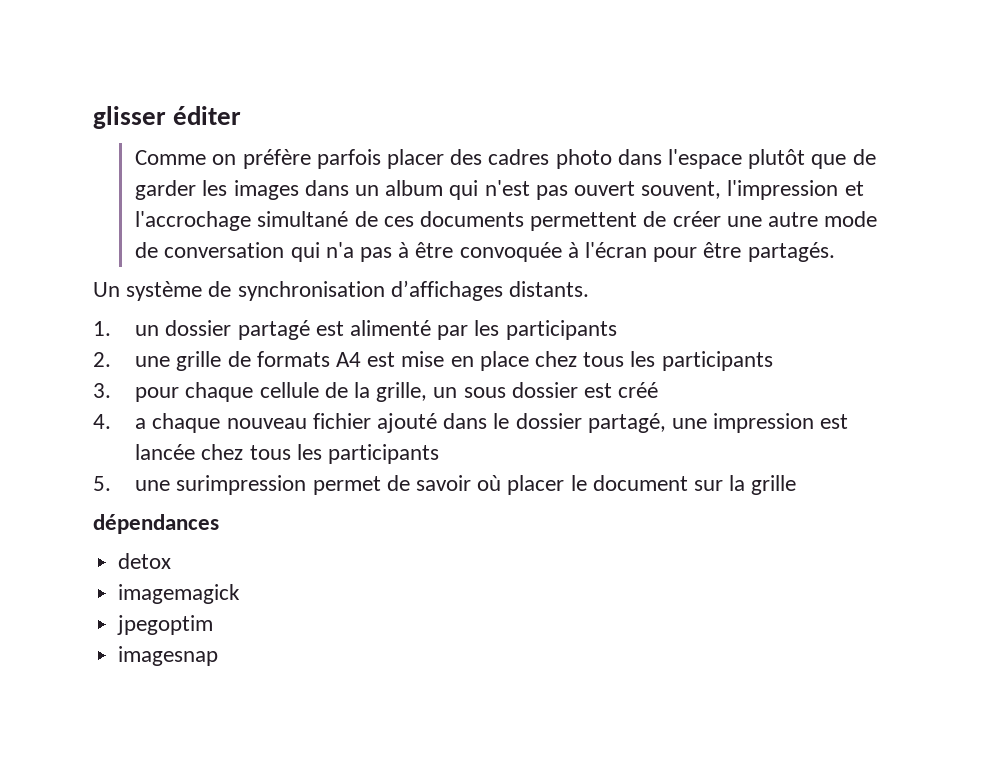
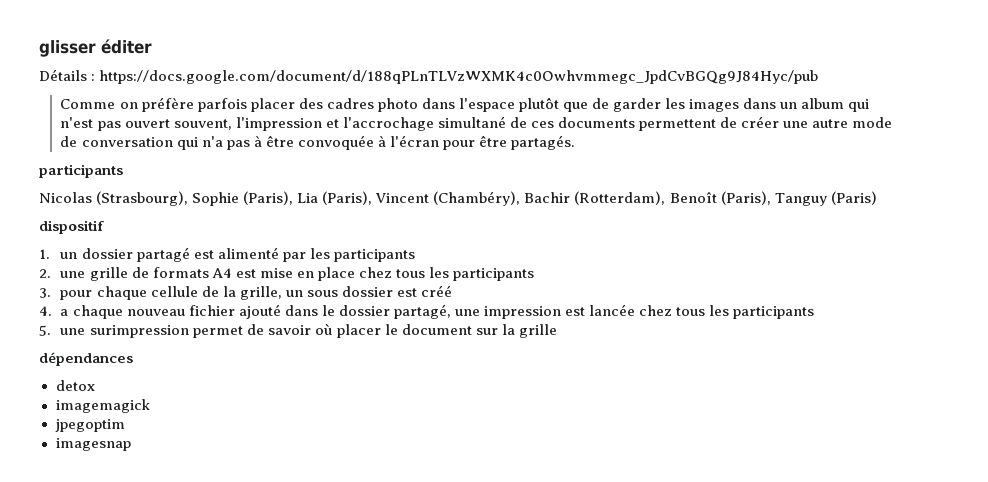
+ Détails : https://docs.google.com/document/d/188qPLnTLVzWXMK4c0Owhvmmegc_JpdCvBGQg9J84Hyc/pub
  Comme on préfère parfois placer des cadres photo dans l'espace plutôt que de garder les images dans un album qui n'est pas ouvert souvent, l'impression et l'accrochage simultané de ces documents permettent de créer une autre mode de conversation qui n'a pas à être convoquée à l'écran pour être partagés.
- Un système de synchronisation d’affichages distants.
+ participants
+ Nicolas (Strasbourg), Sophie (Paris), Lia (Paris), Vincent (Chambéry), Bachir (Rotterdam), Benoît (Paris), Tanguy (Paris)
+ dispositif

